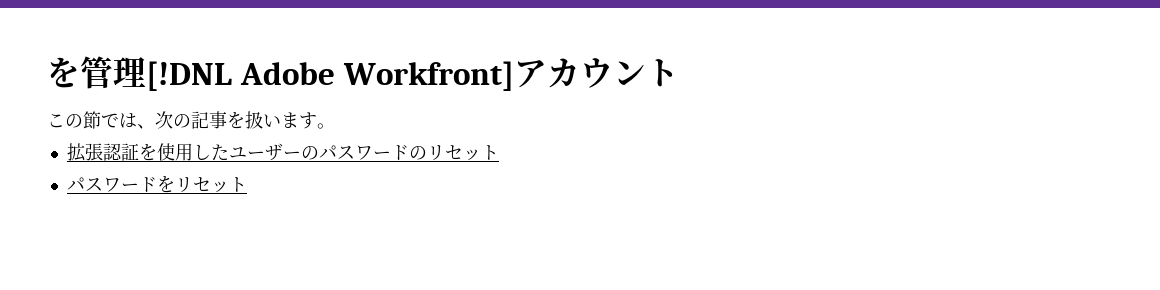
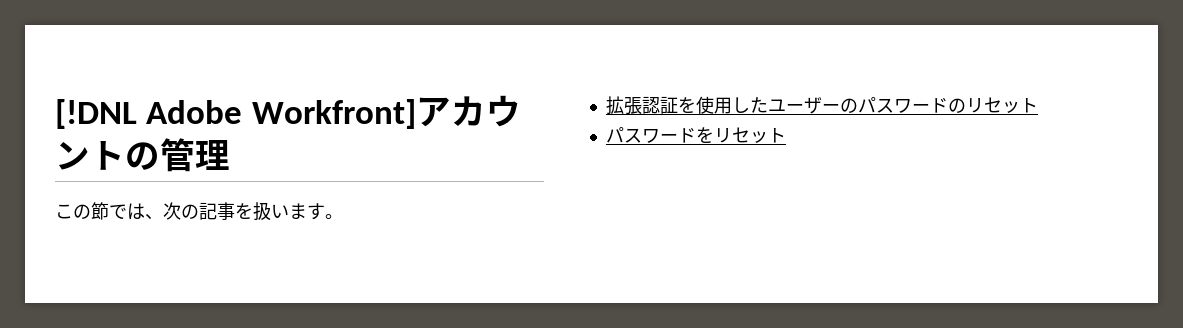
- を管理[!DNL Adobe Workfront]アカウント
+ [!DNL Adobe Workfront]アカウントの管理

